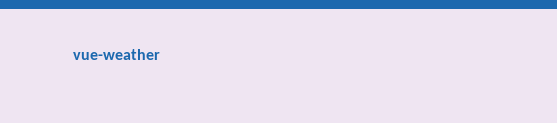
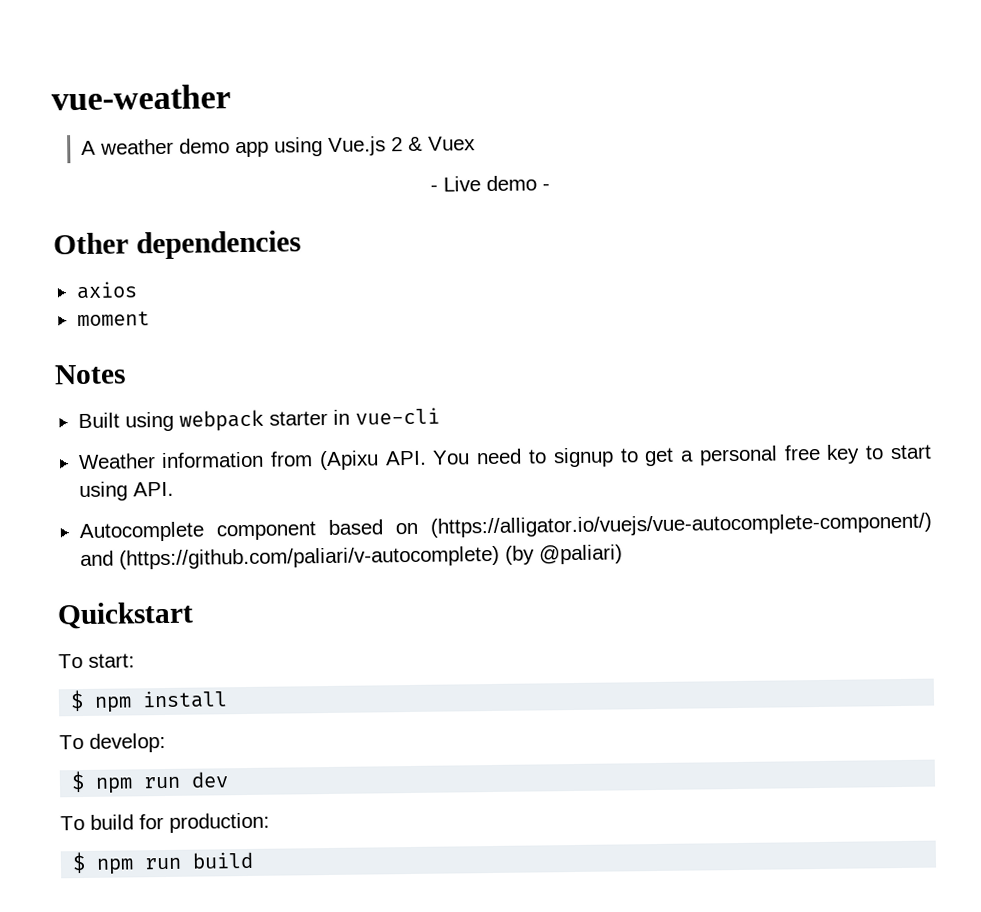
+ A weather demo app using Vue.js 2 & Vuex
+ - Live demo -
+ Other dependencies
+ axios
+ moment
+ Notes
+ Built using webpack starter in vue-cli
+ Weather information from (Apixu API. You need to signup to get a personal free key to start using API.
+ Autocomplete component based on (https://alligator.io/vuejs/vue-autocomplete-component/) and (https://github.com/paliari/v-autocomplete) (by @paliari)
+ Quickstart
+ To start:
+ $ npm install
+ To develop:
+ $ npm run dev
+ To build for production:
+ $ npm run build

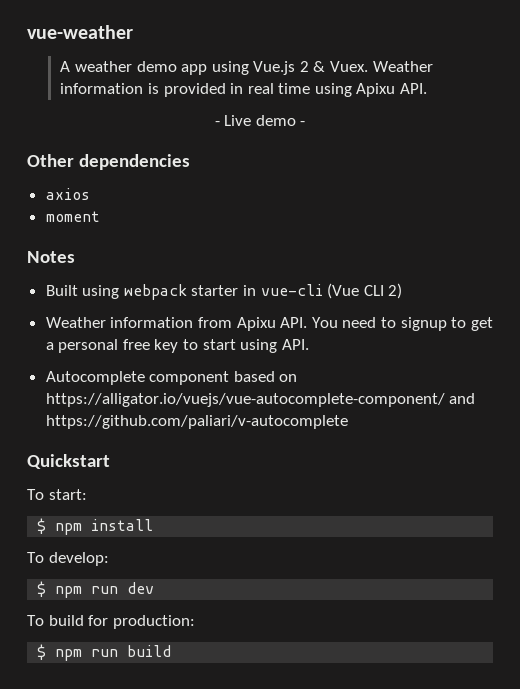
- A weather demo app using Vue.js 2 & Vuex
+ A weather demo app using Vue.js 2 & Vuex. Weather information is provided in real time using Apixu API.
- Built using webpack starter in vue-cli
+ Built using webpack starter in vue-cli (Vue CLI 2)
- Weather information from (Apixu API. You need to signup to get a personal free key to start using API.
+ Weather information from Apixu API. You need to signup to get a personal free key to start using API.
- Autocomplete component based on (https://alligator.io/vuejs/vue-autocomplete-component/) and (https://github.com/paliari/v-autocomplete) (by @paliari)
+ Autocomplete component based on https://alligator.io/vuejs/vue-autocomplete-component/ and https://github.com/paliari/v-autocomplete

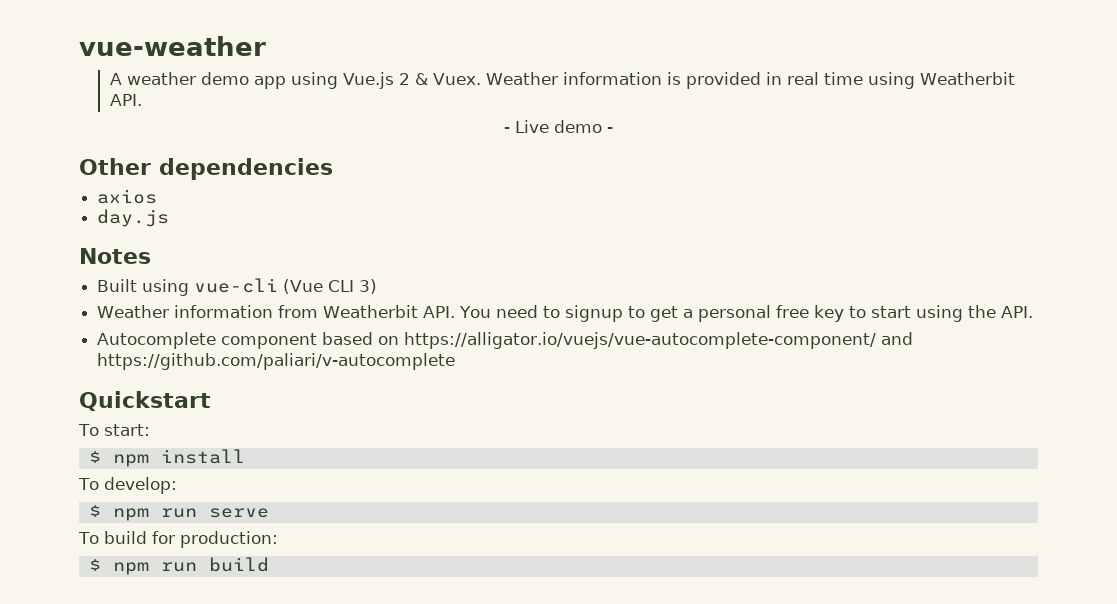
- Weather information is provided in real time using Apixu API.
+ Weather information is provided in real time using Weatherbit API.
- moment
+ day.js
- Built using webpack starter in vue-cli (Vue CLI 2)
+ Built using vue-cli (Vue CLI 3)
- Weather information from Apixu API. You need to signup to get a personal free key to start using API.
+ Weather information from Weatherbit API. You need to signup to get a personal free key to start using the API.
- $ npm run dev
+ $ npm run serve

